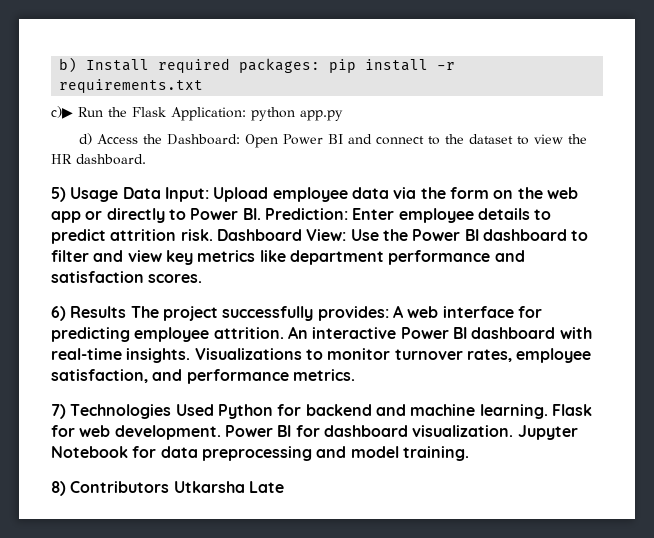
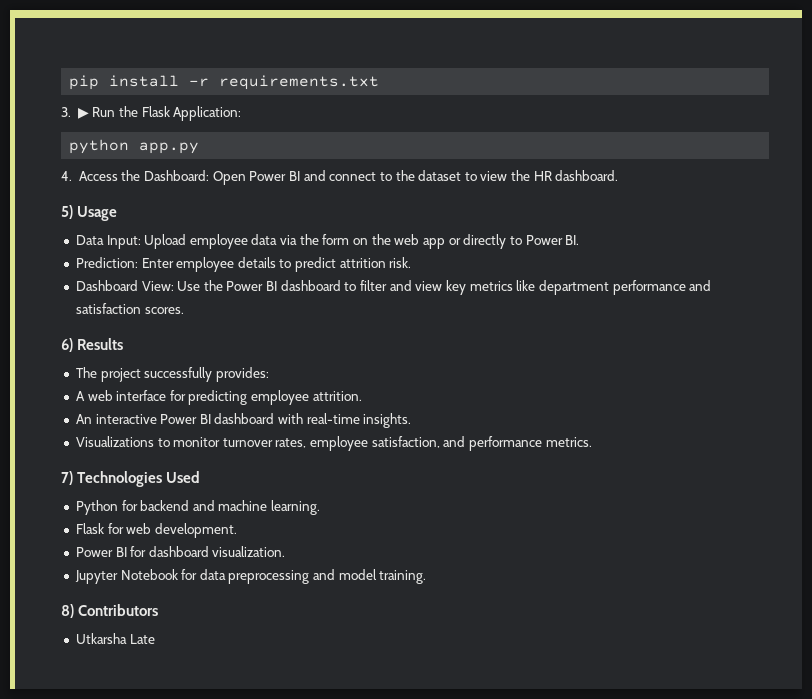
- b) Install required packages: pip install -r requirements.txt
+ pip install -r requirements.txt
- c)▶ Run the Flask Application: python app.py
+ 3. ▶ Run the Flask Application:
+ python app.py
- d) Access the Dashboard: Open Power BI and connect to the dataset to view the HR dashboard.
+ 4. Access the Dashboard: Open Power BI and connect to the dataset to view the HR dashboard.
- 5) Usage Data Input: Upload employee data via the form on the web app or directly to Power BI. Prediction: Enter employee details to predict attrition risk. Dashboard View: Use the Power BI dashboard to filter and view key metrics like department performance and satisfaction scores.
+ 5) Usage
+ Data Input: Upload employee data via the form on the web app or directly to Power BI.
+ Prediction: Enter employee details to predict attrition risk.
+ Dashboard View: Use the Power BI dashboard to filter and view key metrics like department performance and satisfaction scores.
- 6) Results The project successfully provides: A web interface for predicting employee attrition. An interactive Power BI dashboard with real-time insights. Visualizations to monitor turnover rates, employee satisfaction, and performance metrics.
+ 6) Results
+ The project successfully provides:
+ A web interface for predicting employee attrition.
+ An interactive Power BI dashboard with real-time insights.
+ Visualizations to monitor turnover rates, employee satisfaction, and performance metrics.
- 7) Technologies Used Python for backend and machine learning. Flask for web development. Power BI for dashboard visualization. Jupyter Notebook for data preprocessing and model training.
+ 7) Technologies Used
+ Python for backend and machine learning.
+ Flask for web development.
+ Power BI for dashboard visualization.
+ Jupyter Notebook for data preprocessing and model training.
- 8) Contributors Utkarsha Late
+ 8) Contributors
+ Utkarsha Late

